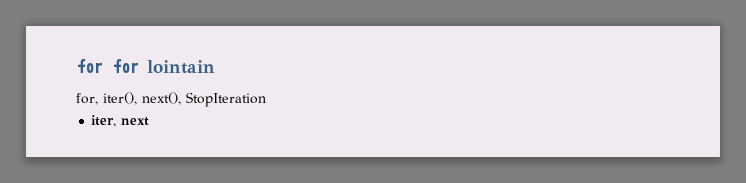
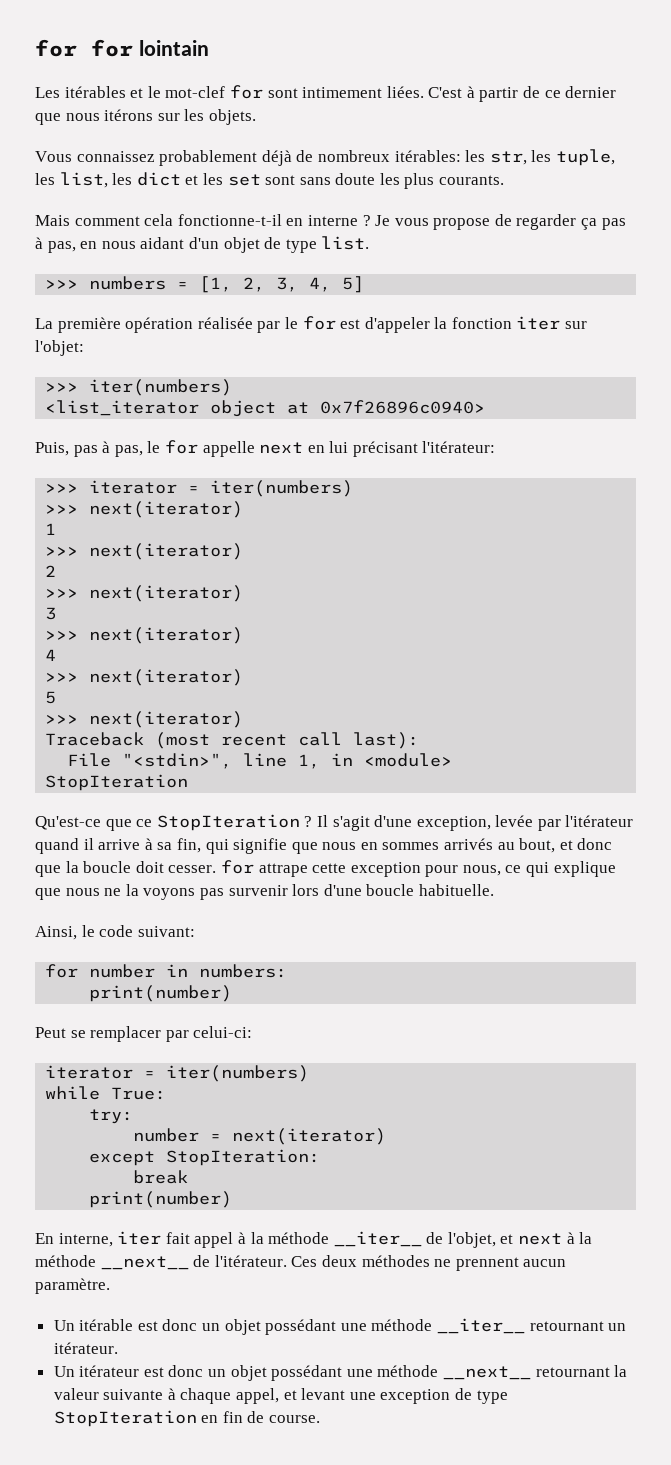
- for, iter(), next(), StopIteration
- iter, next
+ Les itérables et le mot-clef for sont intimement liées. C'est à partir de ce dernier que nous itérons sur les objets.
+ Vous connaissez probablement déjà de nombreux itérables: les str, les tuple, les list, les dict et les set sont sans doute les plus courants.
+ Mais comment cela fonctionne-t-il en interne ? Je vous propose de regarder ça pas à pas, en nous aidant d'un objet de type list.
+ >>> numbers = [1, 2, 3, 4, 5]
+ La première opération réalisée par le for est d'appeler la fonction iter sur l'objet:
+ >>> iter(numbers)
+ <list_iterator object at 0x7f26896c0940>
+ Puis, pas à pas, le for appelle next en lui précisant l'itérateur:
+ >>> iterator = iter(numbers)
+ >>> next(iterator)
+ 1
+ >>> next(iterator)
+ 2
+ >>> next(iterator)
+ 3
+ >>> next(iterator)
+ 4
+ >>> next(iterator)
+ 5
+ >>> next(iterator)
+ Traceback (most recent call last):
+ File "<stdin>", line 1, in <module>
+ StopIteration
+ Qu'est-ce que ce StopIteration ? Il s'agit d'une exception, levée par l'itérateur quand il arrive à sa fin, qui signifie que nous en sommes arrivés au bout, et donc que la boucle doit cesser. for attrape cette exception pour nous, ce qui explique que nous ne la voyons pas survenir lors d'une boucle habituelle.
+ Ainsi, le code suivant:
+ for number in numbers:
+ print(number)
+ Peut se remplacer par celui-ci:
+ iterator = iter(numbers)
+ while True:
+ try:
+ number = next(iterator)
+ except StopIteration:
+ break
+ print(number)
+ En interne, iter fait appel à la méthode __iter__ de l'objet, et next à la méthode __next__ de l'itérateur. Ces deux méthodes ne prennent aucun paramètre.
+ Un itérable est donc un objet possédant une méthode __iter__ retournant un itérateur.
+ Un itérateur est donc un objet possédant une méthode __next__ retournant la valeur suivante à chaque appel, et levant une exception de type StopIteration en fin de course.

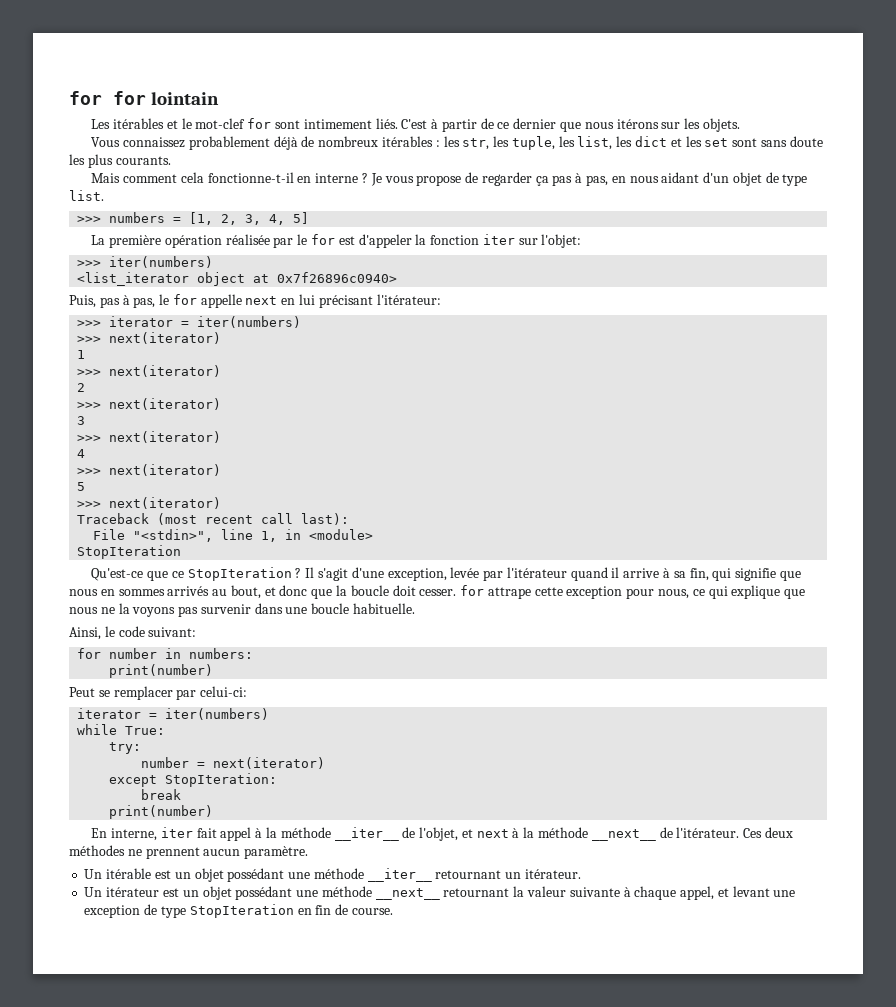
- Les itérables et le mot-clef for sont intimement liées.
+ Les itérables et le mot-clef for sont intimement liés.
- Vous connaissez probablement déjà de nombreux itérables: les str, les tuple, les list, les dict et les set sont sans doute les plus courants.
+ Vous connaissez probablement déjà de nombreux itérables : les str, les tuple, les list, les dict et les set sont sans doute les plus courants.
- Il s'agit d'une exception, levée par l'itérateur quand il arrive à sa fin, qui signifie que nous en sommes arrivés au bout, et donc que la boucle doit cesser. for attrape cette exception pour nous, ce qui explique que nous ne la voyons pas survenir lors d'une boucle habituelle.
+ Il s'agit d'une exception, levée par l'itérateur quand il arrive à sa fin, qui signifie que nous en sommes arrivés au bout, et donc que la boucle doit cesser. for attrape cette exception pour nous, ce qui explique que nous ne la voyons pas survenir dans une boucle habituelle.
- Un itérable est donc un objet possédant une méthode __iter__ retournant un itérateur.
+ Un itérable est un objet possédant une méthode __iter__ retournant un itérateur.
- Un itérateur est donc un objet possédant une méthode __next__ retournant la valeur suivante à chaque appel, et levant une exception de type StopIteration en fin de course.
+ Un itérateur est un objet possédant une méthode __next__ retournant la valeur suivante à chaque appel, et levant une exception de type StopIteration en fin de course.

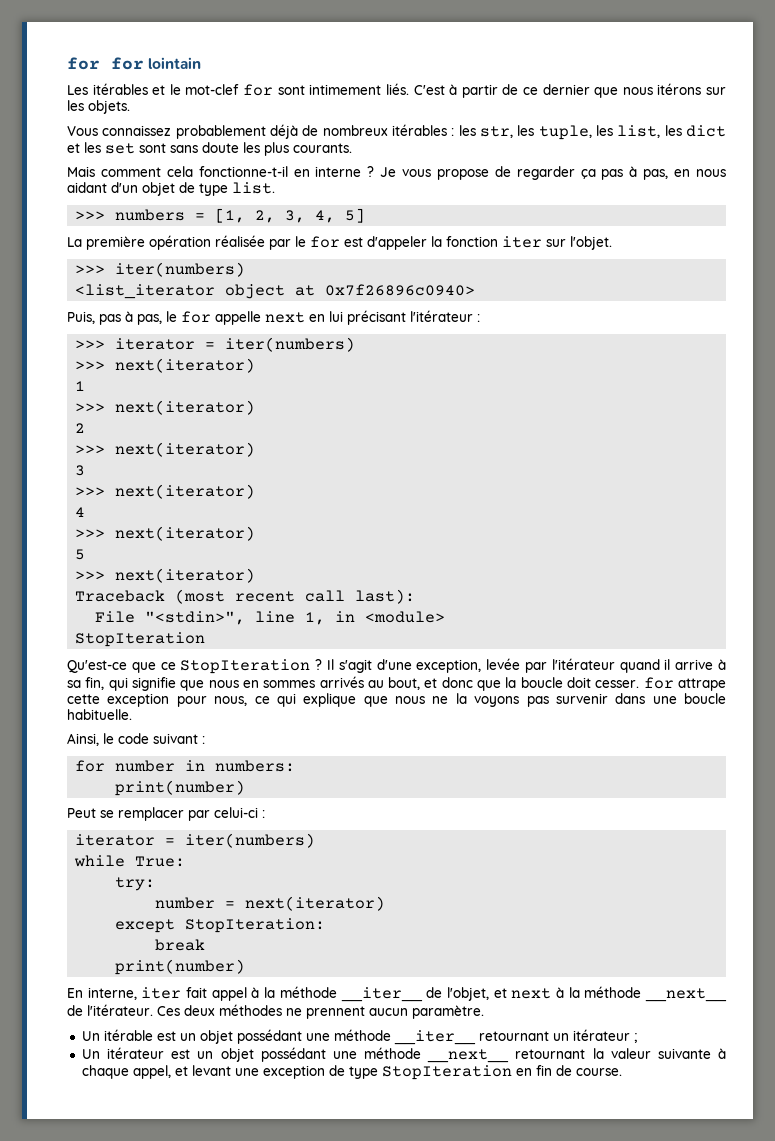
- La première opération réalisée par le for est d'appeler la fonction iter sur l'objet:
+ La première opération réalisée par le for est d'appeler la fonction iter sur l'objet.
- Puis, pas à pas, le for appelle next en lui précisant l'itérateur:
+ Puis, pas à pas, le for appelle next en lui précisant l'itérateur :
- Ainsi, le code suivant:
+ Ainsi, le code suivant :
- Peut se remplacer par celui-ci:
+ Peut se remplacer par celui-ci :
- Un itérable est un objet possédant une méthode __iter__ retournant un itérateur.
+ Un itérable est un objet possédant une méthode __iter__ retournant un itérateur ;

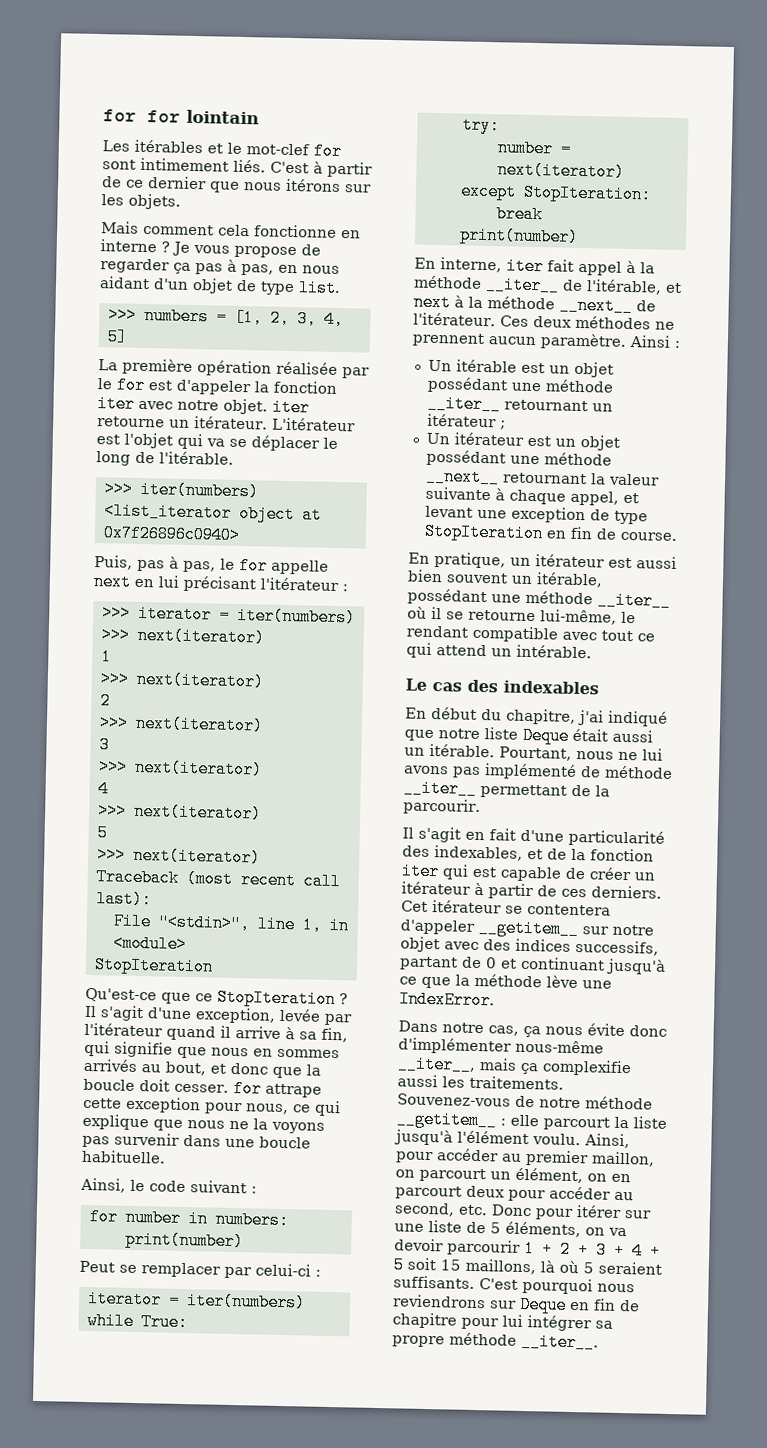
- Vous connaissez probablement déjà de nombreux itérables : les str, les tuple, les list, les dict et les set sont sans doute les plus courants.
- Mais comment cela fonctionne-t-il en interne ?
+ Mais comment cela fonctionne en interne ?
- La première opération réalisée par le for est d'appeler la fonction iter sur l'objet.
+ La première opération réalisée par le for est d'appeler la fonction iter avec notre objet. iter retourne un itérateur. L'itérateur est l'objet qui va se déplacer le long de l'itérable.
- En interne, iter fait appel à la méthode __iter__ de l'objet, et next à la méthode __next__ de l'itérateur.
+ En interne, iter fait appel à la méthode __iter__ de l'itérable, et next à la méthode __next__ de l'itérateur.
+ Ainsi :
+ En pratique, un itérateur est aussi bien souvent un itérable, possédant une méthode __iter__ où il se retourne lui-même, le rendant compatible avec tout ce qui attend un intérable.
+ Le cas des indexables
+ En début du chapitre, j'ai indiqué que notre liste Deque était aussi un itérable. Pourtant, nous ne lui avons pas implémenté de méthode __iter__ permettant de la parcourir.
+ Il s'agit en fait d'une particularité des indexables, et de la fonction iter qui est capable de créer un itérateur à partir de ces derniers. Cet itérateur se contentera d'appeler __getitem__ sur notre objet avec des indices successifs, partant de 0 et continuant jusqu'à ce que la méthode lève une IndexError.
+ Dans notre cas, ça nous évite donc d'implémenter nous-même __iter__, mais ça complexifie aussi les traitements. Souvenez-vous de notre méthode __getitem__ : elle parcourt la liste jusqu'à l'élément voulu. Ainsi, pour accéder au premier maillon, on parcourt un élément, on en parcourt deux pour accéder au second, etc. Donc pour itérer sur une liste de 5 éléments, on va devoir parcourir 1 + 2 + 3 + 4 + 5 soit 15 maillons, là où 5 seraient suffisants. C'est pourquoi nous reviendrons sur Deque en fin de chapitre pour lui intégrer sa propre méthode __iter__.

